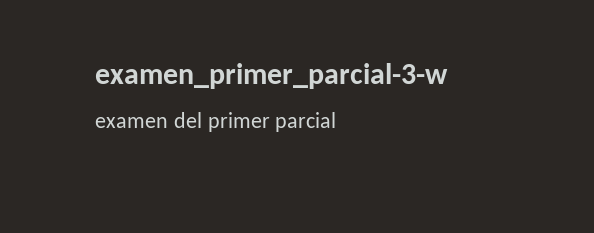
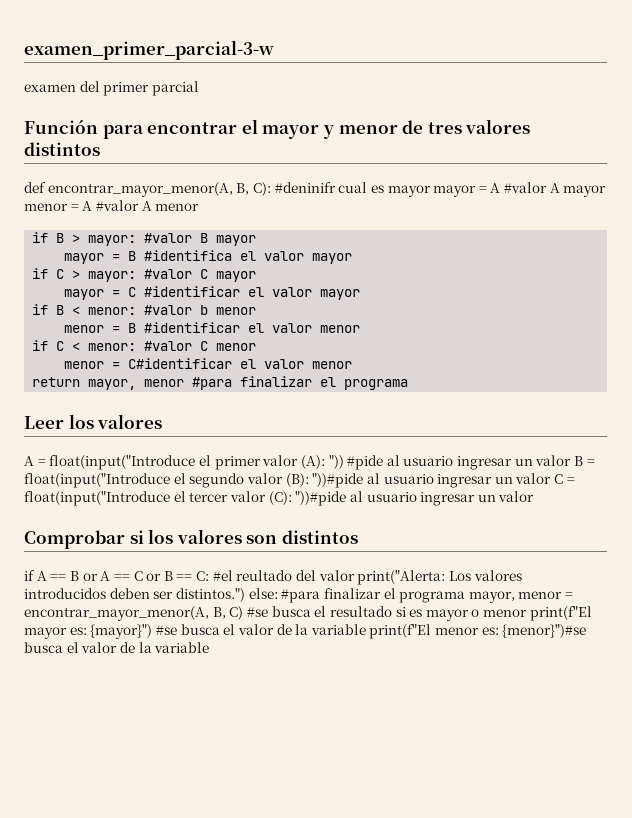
+ Función para encontrar el mayor y menor de tres valores distintos
+ def encontrar_mayor_menor(A, B, C): #deninifr cual es mayor mayor = A #valor A mayor menor = A #valor A menor
+ if B > mayor: #valor B mayor
+ mayor = B #identifica el valor mayor
+ if C > mayor: #valor C mayor
+ mayor = C #identificar el valor mayor
+ if B < menor: #valor b menor
+ menor = B #identificar el valor menor
+ if C < menor: #valor C menor
+ menor = C#identificar el valor menor
+ return mayor, menor #para finalizar el programa
+ Leer los valores
+ A = float(input("Introduce el primer valor (A): ")) #pide al usuario ingresar un valor B = float(input("Introduce el segundo valor (B): "))#pide al usuario ingresar un valor C = float(input("Introduce el tercer valor (C): "))#pide al usuario ingresar un valor
+ Comprobar si los valores son distintos
+ if A == B or A == C or B == C: #el reultado del valor print("Alerta: Los valores introducidos deben ser distintos.") else: #para finalizar el programa mayor, menor = encontrar_mayor_menor(A, B, C) #se busca el resultado si es mayor o menor print(f"El mayor es: {mayor}") #se busca el valor de la variable print(f"El menor es: {menor}")#se busca el valor de la variable

